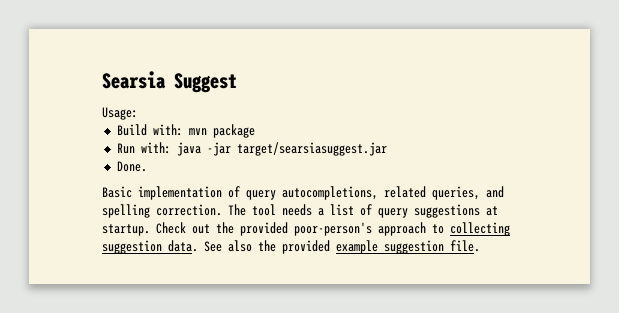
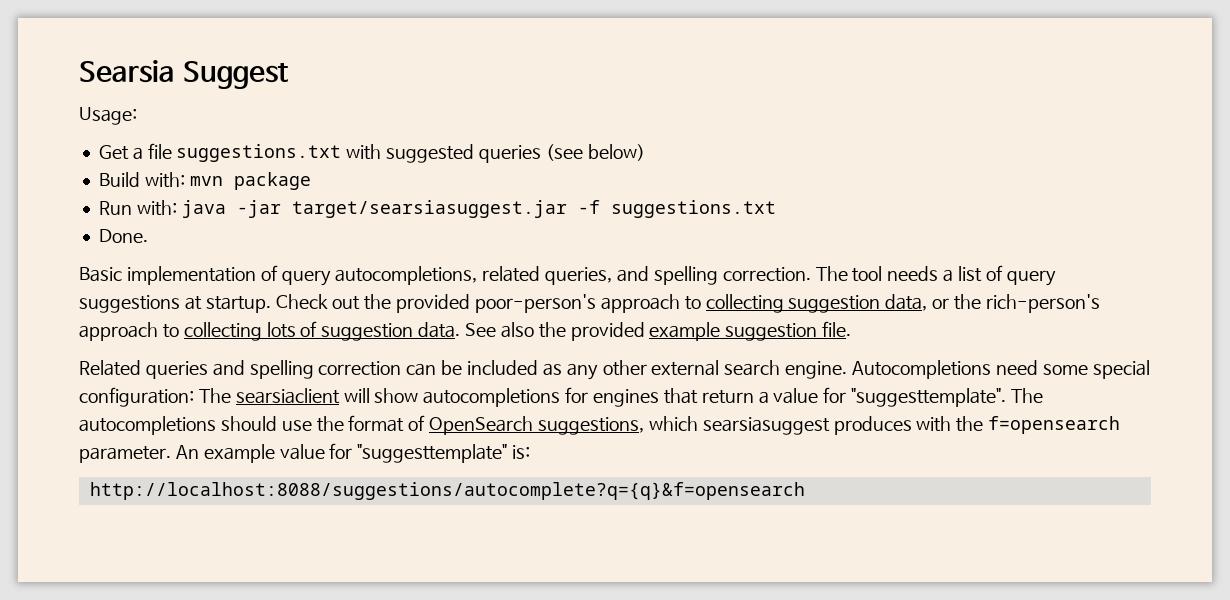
+ Get a file suggestions.txt with suggested queries (see below)
- Run with: java -jar target/searsiasuggest.jar
+ Run with: java -jar target/searsiasuggest.jar -f suggestions.txt
- Check out the provided poor-person's approach to collecting suggestion data.
+ Check out the provided poor-person's approach to collecting suggestion data, or the rich-person's approach to collecting lots of suggestion data.
+ Related queries and spelling correction can be included as any other external search engine. Autocompletions need some special configuration: The searsiaclient will show autocompletions for engines that return a value for "suggesttemplate". The autocompletions should use the format of OpenSearch suggestions, which searsiasuggest produces with the f=opensearch parameter. An example value for "suggesttemplate" is:
+ http://localhost:8088/suggestions/autocomplete?q={q}&f=opensearch

